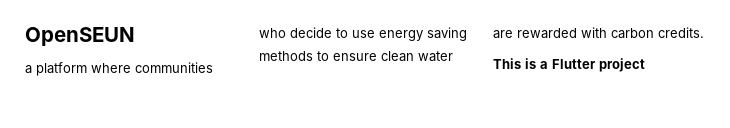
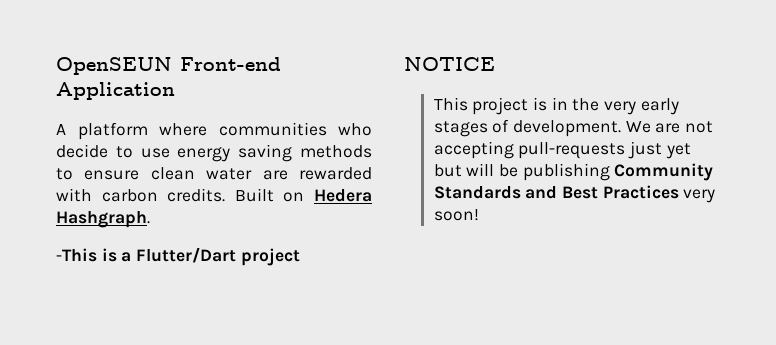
- OpenSEUN
- a platform where communities who decide to use energy saving methods to ensure clean water are rewarded with carbon credits.
- This is a Flutter project
+ OpenSEUN Front-end Application
+ A platform where communities who decide to use energy saving methods to ensure clean water are rewarded with carbon credits. Built on Hedera Hashgraph.
+ -This is a Flutter/Dart project
+ NOTICE
+ This project is in the very early stages of development. We are not accepting pull-requests just yet but will be publishing Community Standards and Best Practices very soon!

